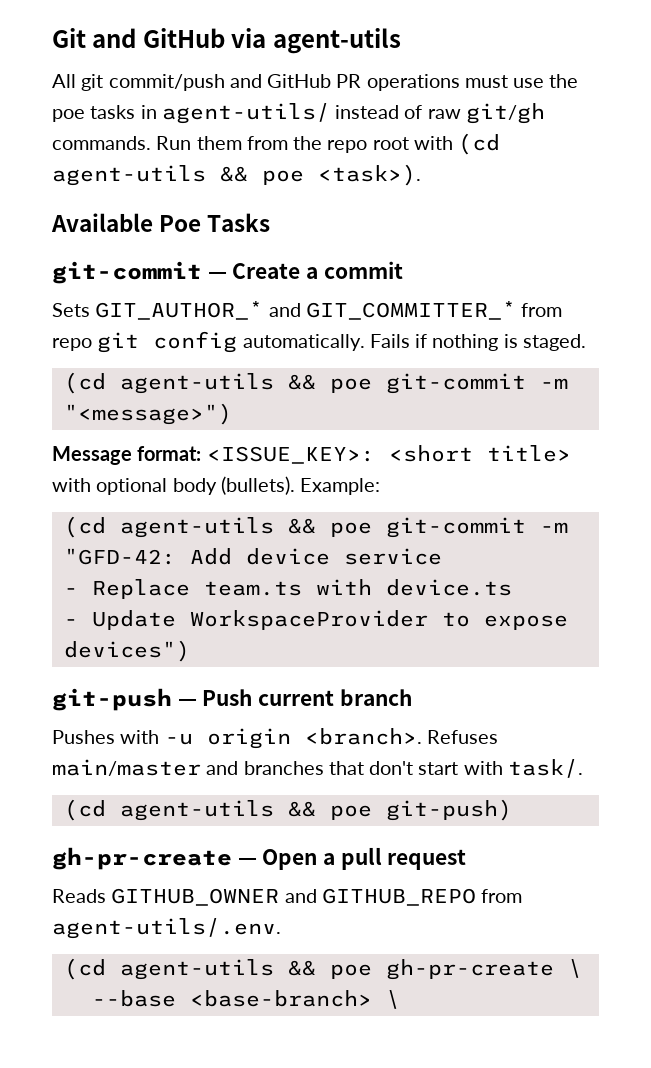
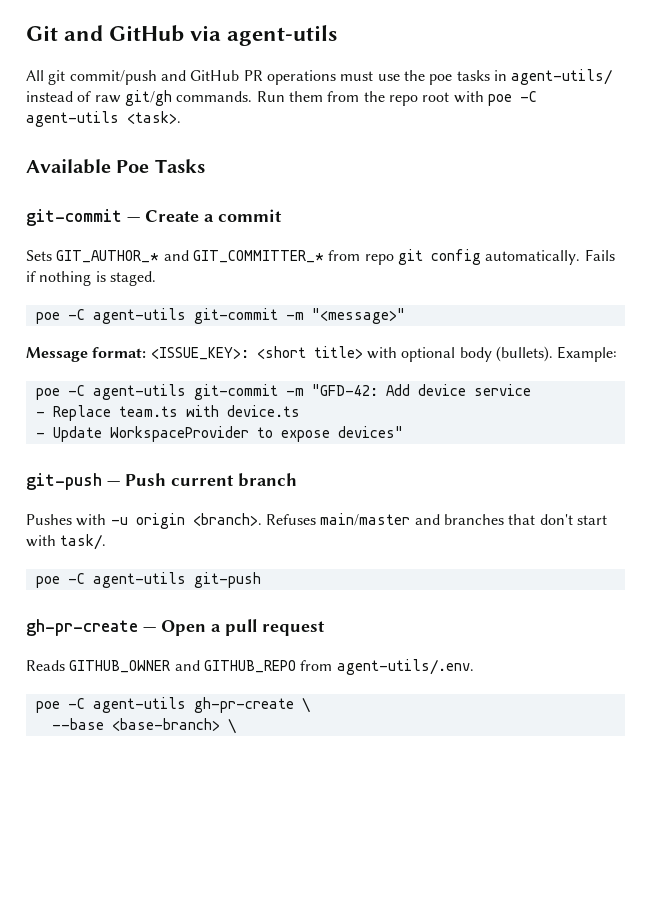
- Run them from the repo root with (cd agent-utils && poe <task>).
+ Run them from the repo root with poe -C agent-utils <task>.
- (cd agent-utils && poe git-commit -m "<message>")
+ poe -C agent-utils git-commit -m "<message>"
- (cd agent-utils && poe git-commit -m "GFD-42: Add device service
+ poe -C agent-utils git-commit -m "GFD-42: Add device service
- - Update WorkspaceProvider to expose devices")
+ - Update WorkspaceProvider to expose devices"
- (cd agent-utils && poe git-push)
+ poe -C agent-utils git-push
- (cd agent-utils && poe gh-pr-create \
+ poe -C agent-utils gh-pr-create \

